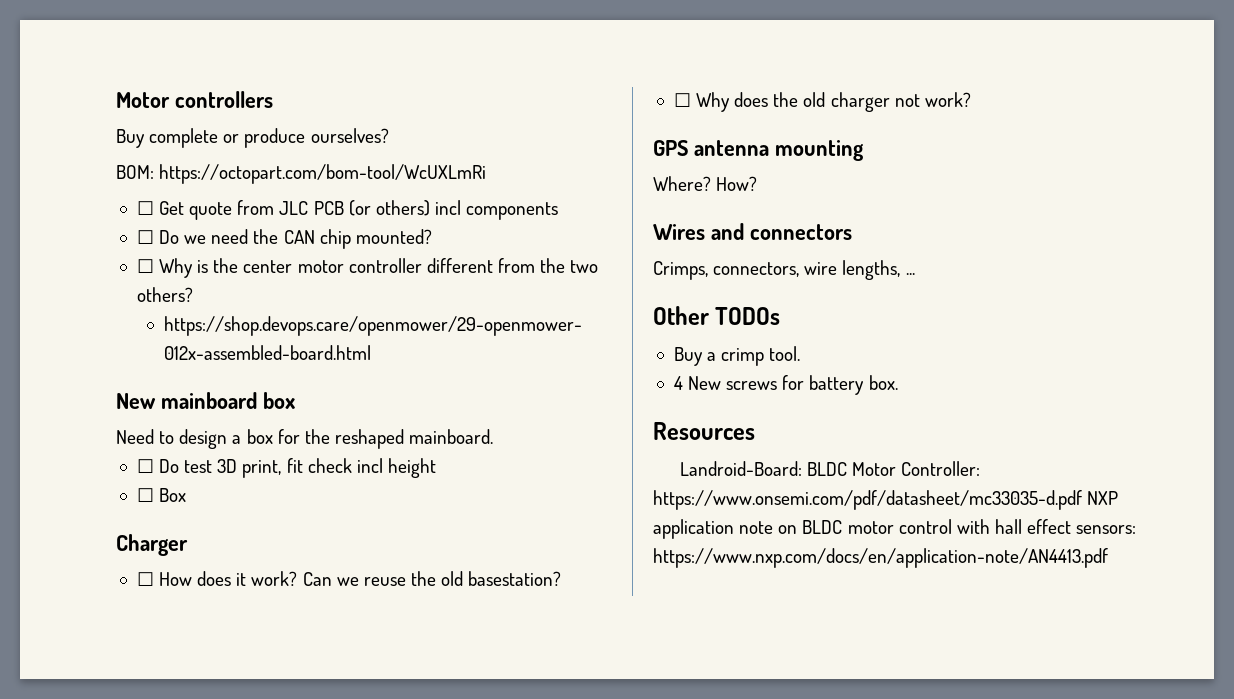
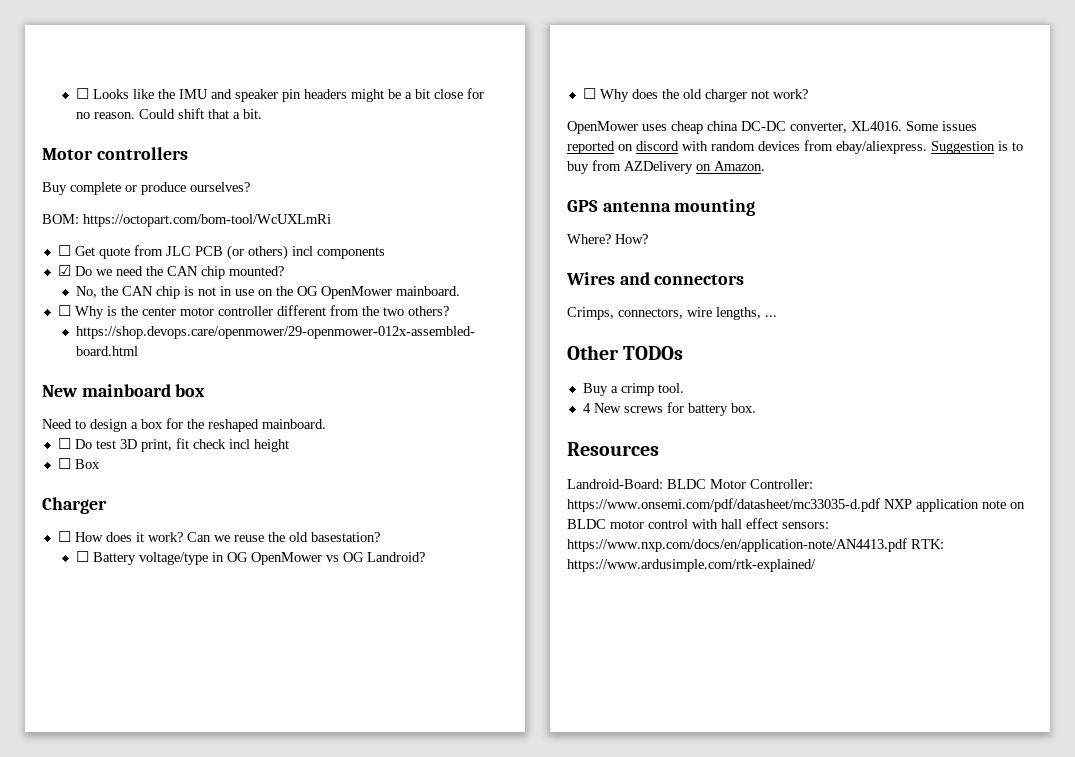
+ ☐ Looks like the IMU and speaker pin headers might be a bit close for no reason. Could shift that a bit.
- ☐ Do we need the CAN chip mounted?
+ ☑ Do we need the CAN chip mounted?
+ No, the CAN chip is not in use on the OG OpenMower mainboard.
+ ☐ Battery voltage/type in OG OpenMower vs OG Landroid?
+ OpenMower uses cheap china DC-DC converter, XL4016. Some issues reported on discord with random devices from ebay/aliexpress. Suggestion is to buy from AZDelivery on Amazon.
- Landroid-Board: BLDC Motor Controller: https://www.onsemi.com/pdf/datasheet/mc33035-d.pdf NXP application note on BLDC motor control with hall effect sensors: https://www.nxp.com/docs/en/application-note/AN4413.pdf
+ Landroid-Board: BLDC Motor Controller: https://www.onsemi.com/pdf/datasheet/mc33035-d.pdf NXP application note on BLDC motor control with hall effect sensors: https://www.nxp.com/docs/en/application-note/AN4413.pdf RTK: https://www.ardusimple.com/rtk-explained/

